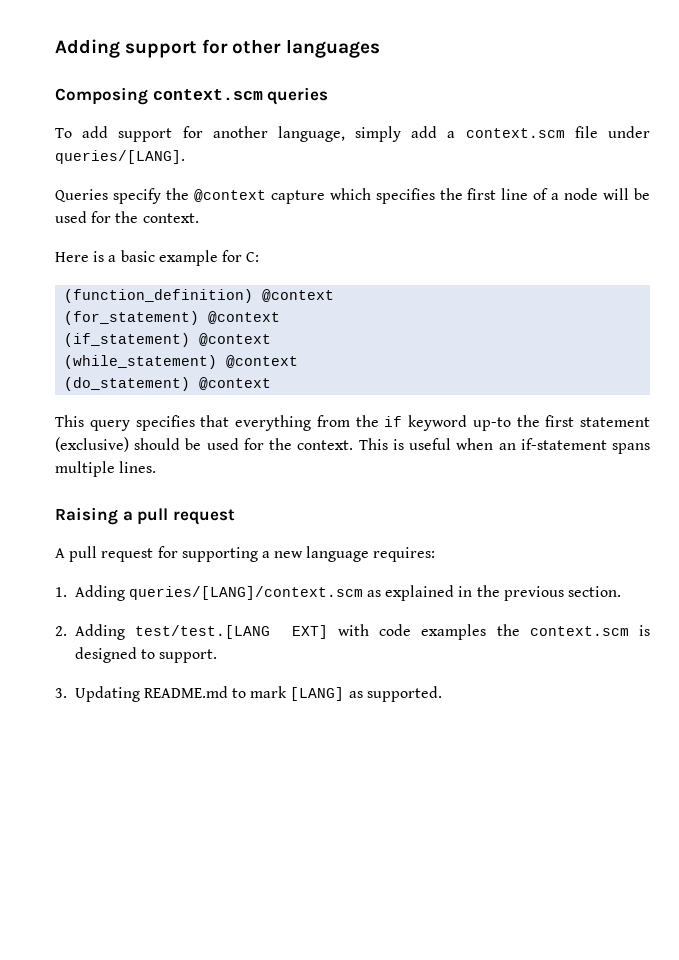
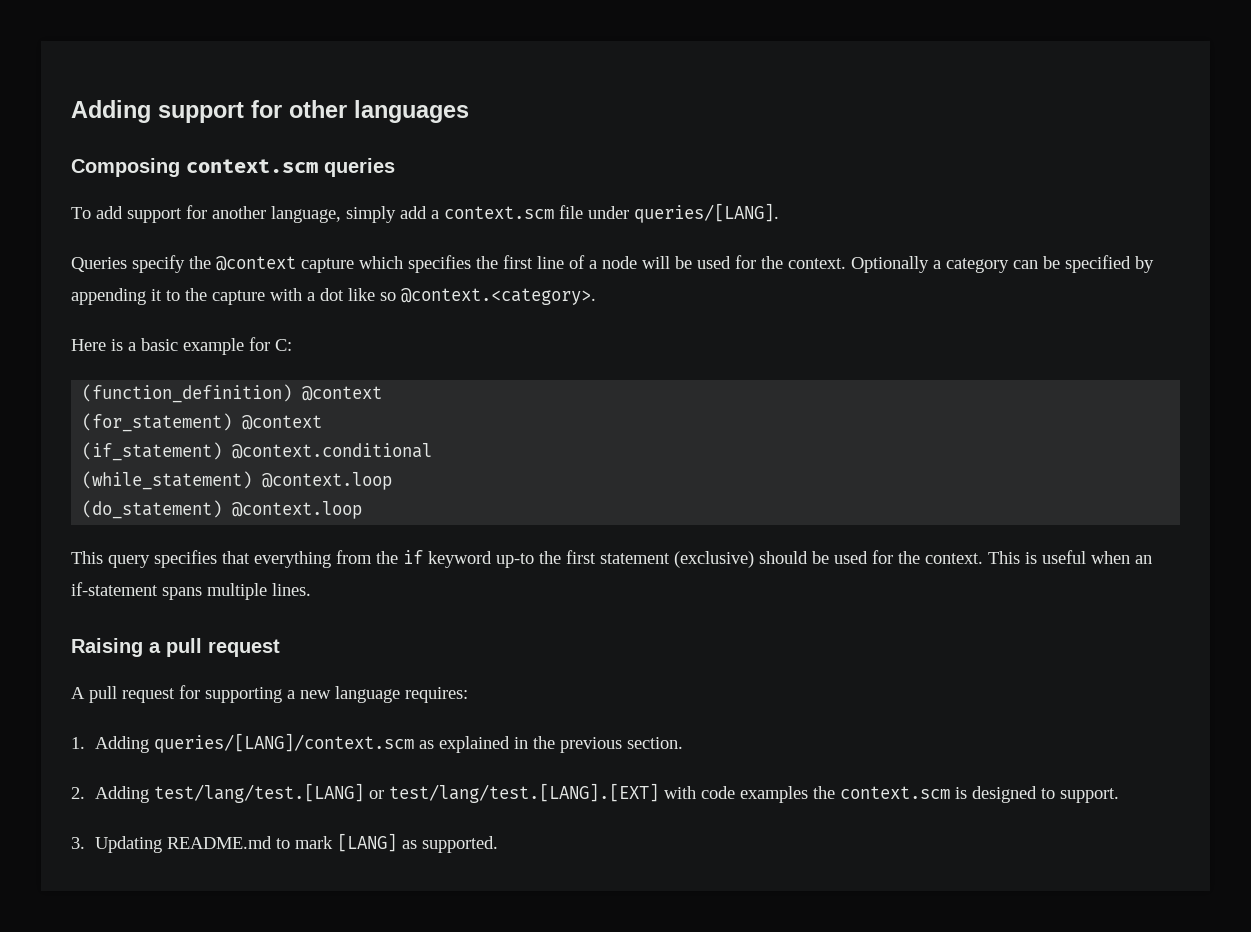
+ Optionally a category can be specified by appending it to the capture with a dot like so @context.<category>.
- (if_statement) @context
+ (if_statement) @context.conditional
- (while_statement) @context
+ (while_statement) @context.loop
- (do_statement) @context
+ (do_statement) @context.loop
- 2. Adding test/test.[LANG EXT] with code examples the context.scm is designed to support.
+ 2. Adding test/lang/test.[LANG] or test/lang/test.[LANG].[EXT] with code examples the context.scm is designed to support.

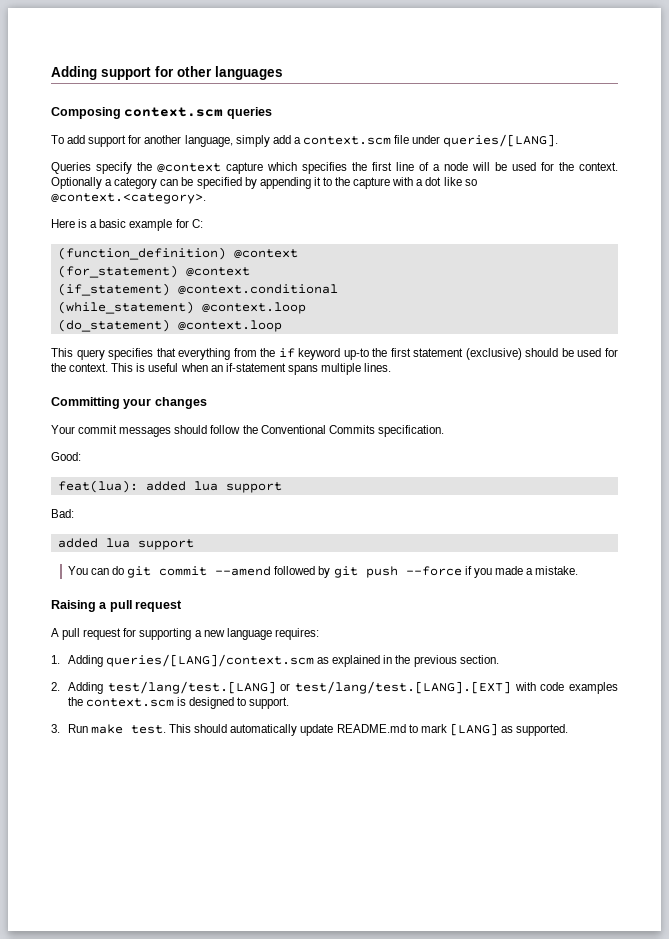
+ Committing your changes
+ Your commit messages should follow the Conventional Commits specification.
+ Good:
+ feat(lua): added lua support
+ Bad:
+ added lua support
+ You can do git commit --amend followed by git push --force if you made a mistake.
- 3. Updating README.md to mark [LANG] as supported.
+ 3. Run make test. This should automatically update README.md to mark [LANG] as supported.

